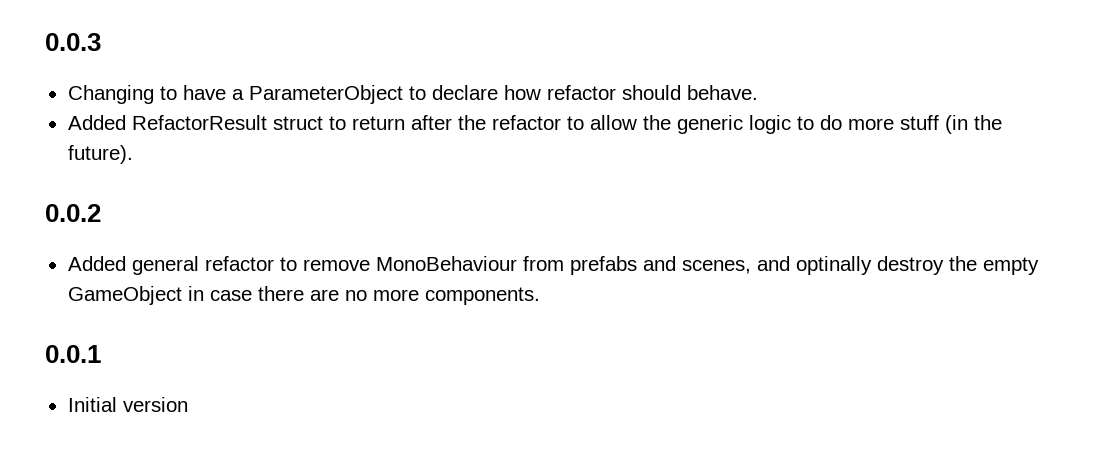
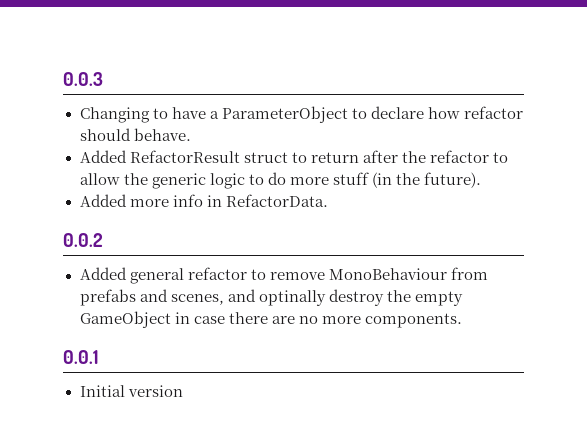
+ Added more info in RefactorData.

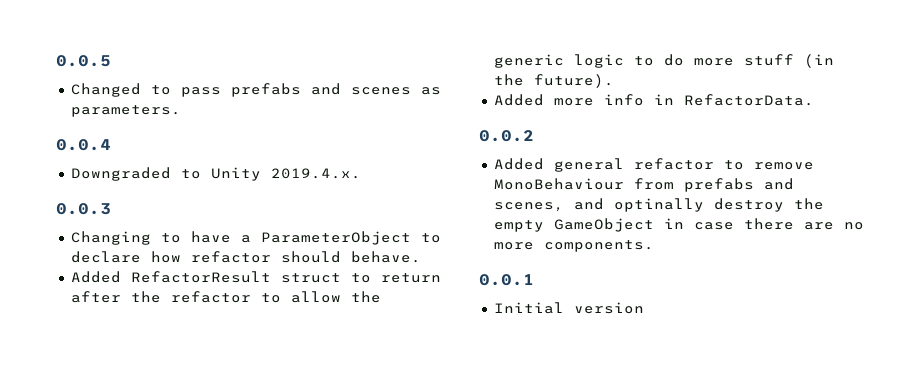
+ 0.0.5
+ Changed to pass prefabs and scenes as parameters.
+ 0.0.4
+ Downgraded to Unity 2019.4.x.

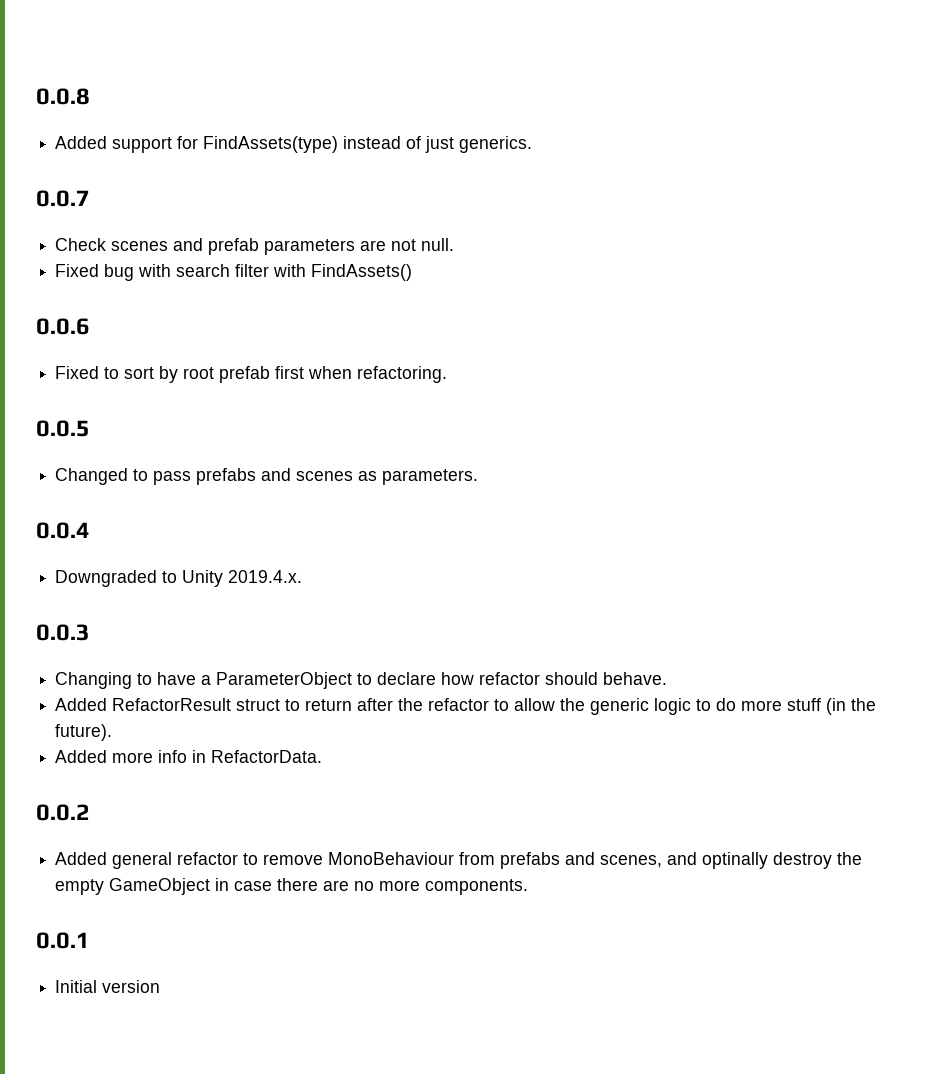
+ 0.0.8
+ Added support for FindAssets(type) instead of just generics.
+ 0.0.7
+ Check scenes and prefab parameters are not null.
+ Fixed bug with search filter with FindAssets()
+ 0.0.6
+ Fixed to sort by root prefab first when refactoring.

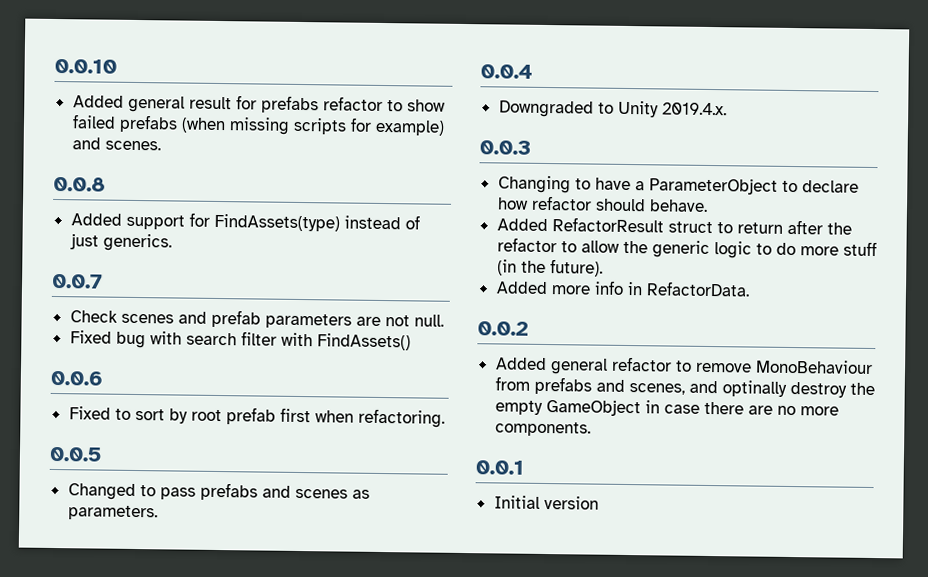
+ 0.0.10
+ Added general result for prefabs refactor to show failed prefabs (when missing scripts for example) and scenes.

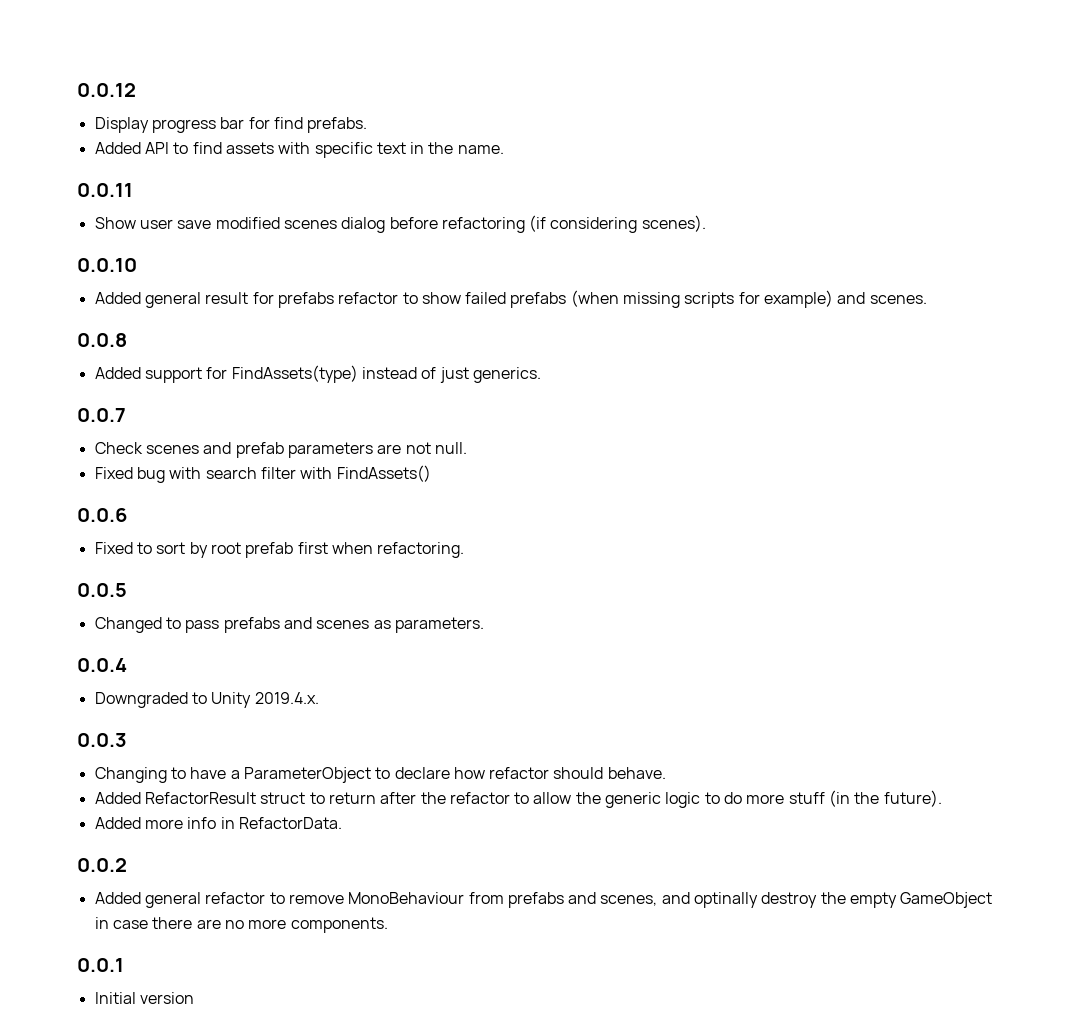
+ 0.0.12
+ Display progress bar for find prefabs.
+ Added API to find assets with specific text in the name.
+ 0.0.11
+ Show user save modified scenes dialog before refactoring (if considering scenes).

